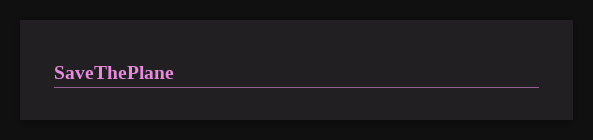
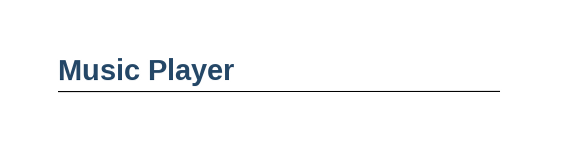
- SaveThePlane
+ Music Player

